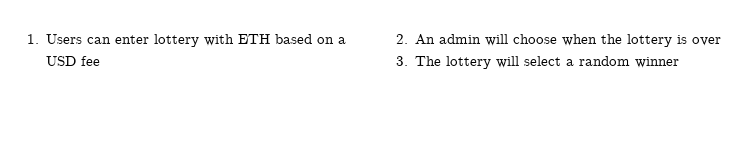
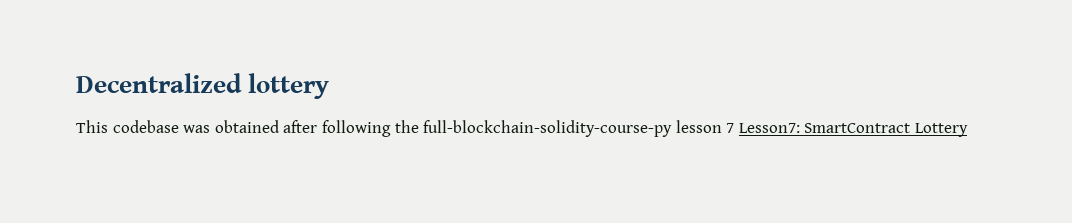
- 1. Users can enter lottery with ETH based on a USD fee
- 2. An admin will choose when the lottery is over
- 3. The lottery will select a random winner
+ Decentralized lottery
+ This codebase was obtained after following the full-blockchain-solidity-course-py lesson 7 Lesson7: SmartContract Lottery

